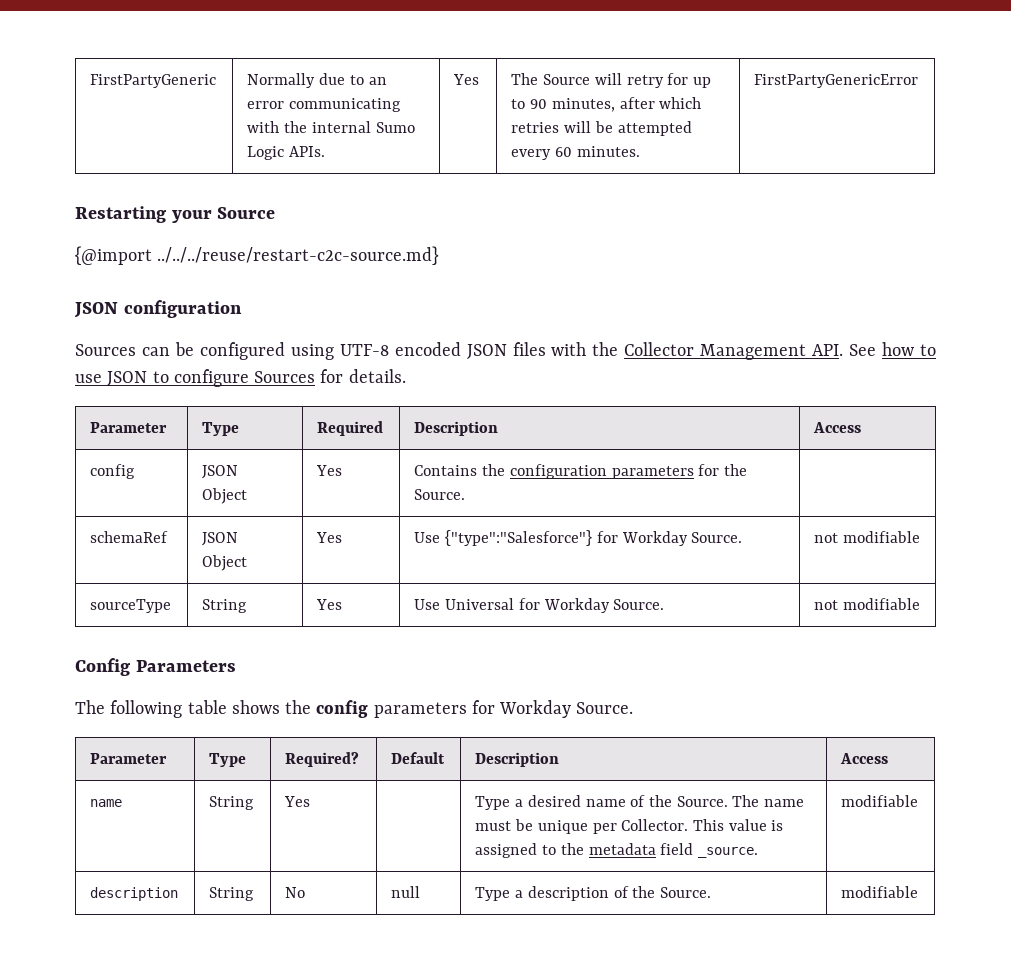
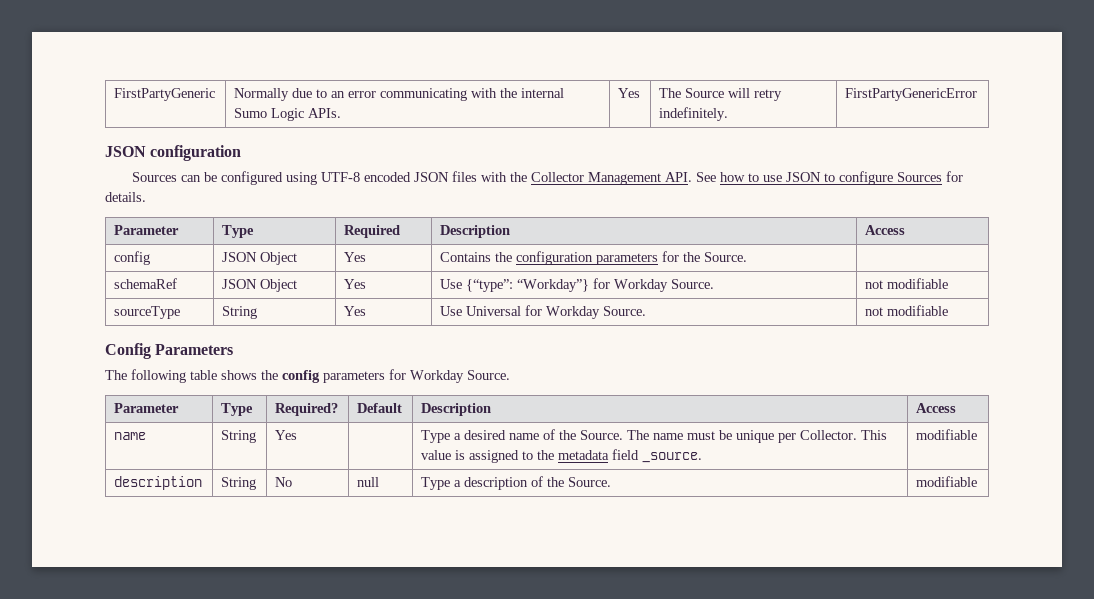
- FirstPartyGeneric | Normally due to an error communicating with the internal Sumo Logic APIs. | Yes | The Source will retry for up to 90 minutes, after which retries will be attempted every 60 minutes. | FirstPartyGenericError
- Restarting your Source
- {@import ../../../reuse/restart-c2c-source.md}
+ FirstPartyGeneric | Normally due to an error communicating with the internal Sumo Logic APIs. | Yes | The Source will retry indefinitely. | FirstPartyGenericError
- schemaRef | JSON Object | Yes | Use {"type":"Salesforce"} for Workday Source. | not modifiable
+ schemaRef | JSON Object | Yes | Use {“type”: “Workday”} for Workday Source. | not modifiable

